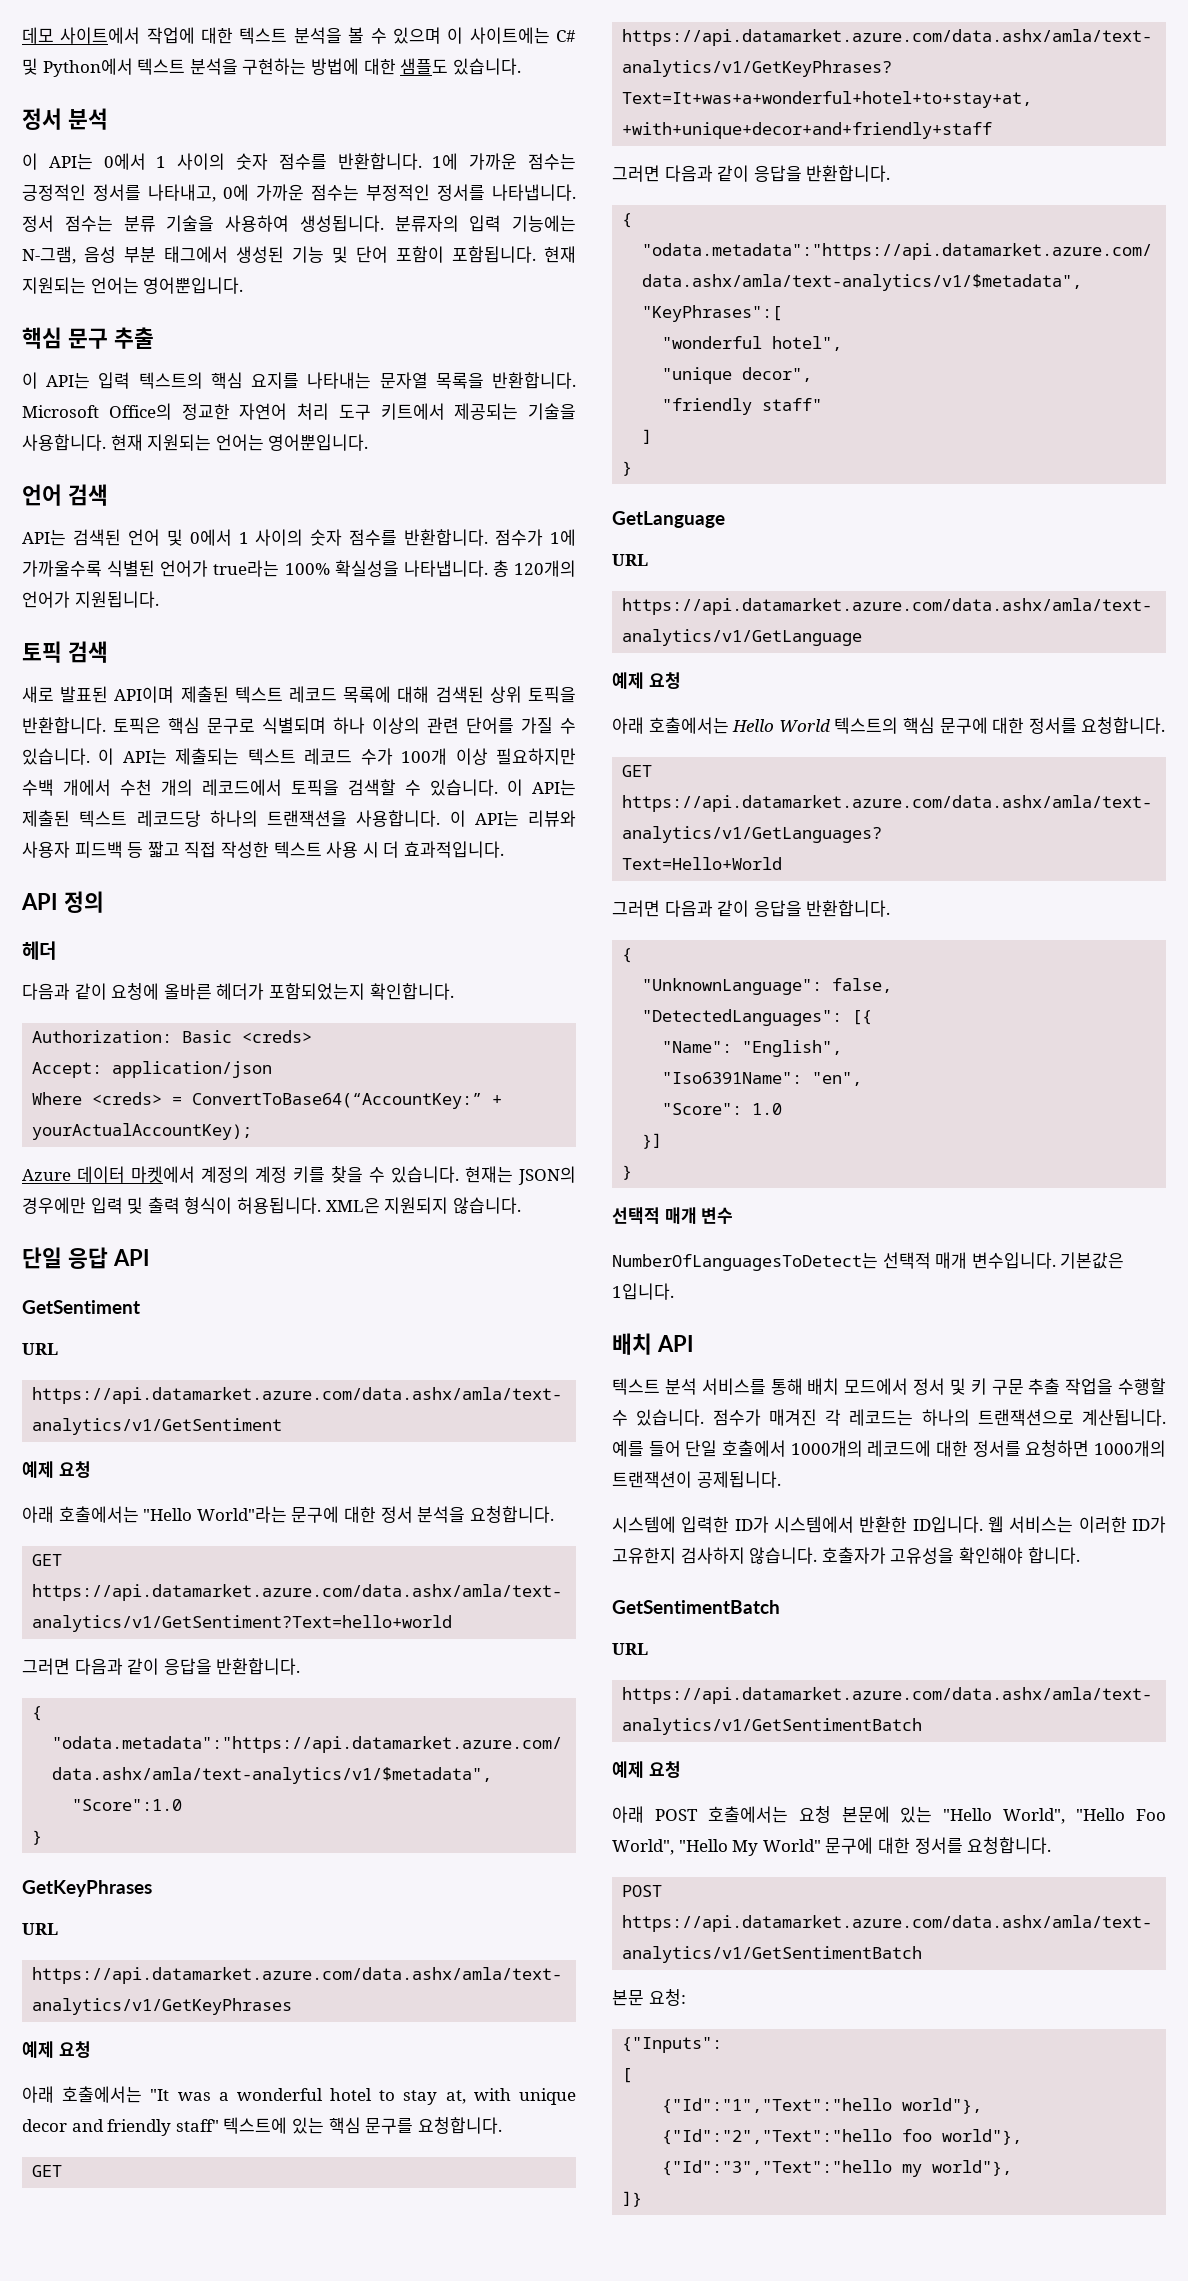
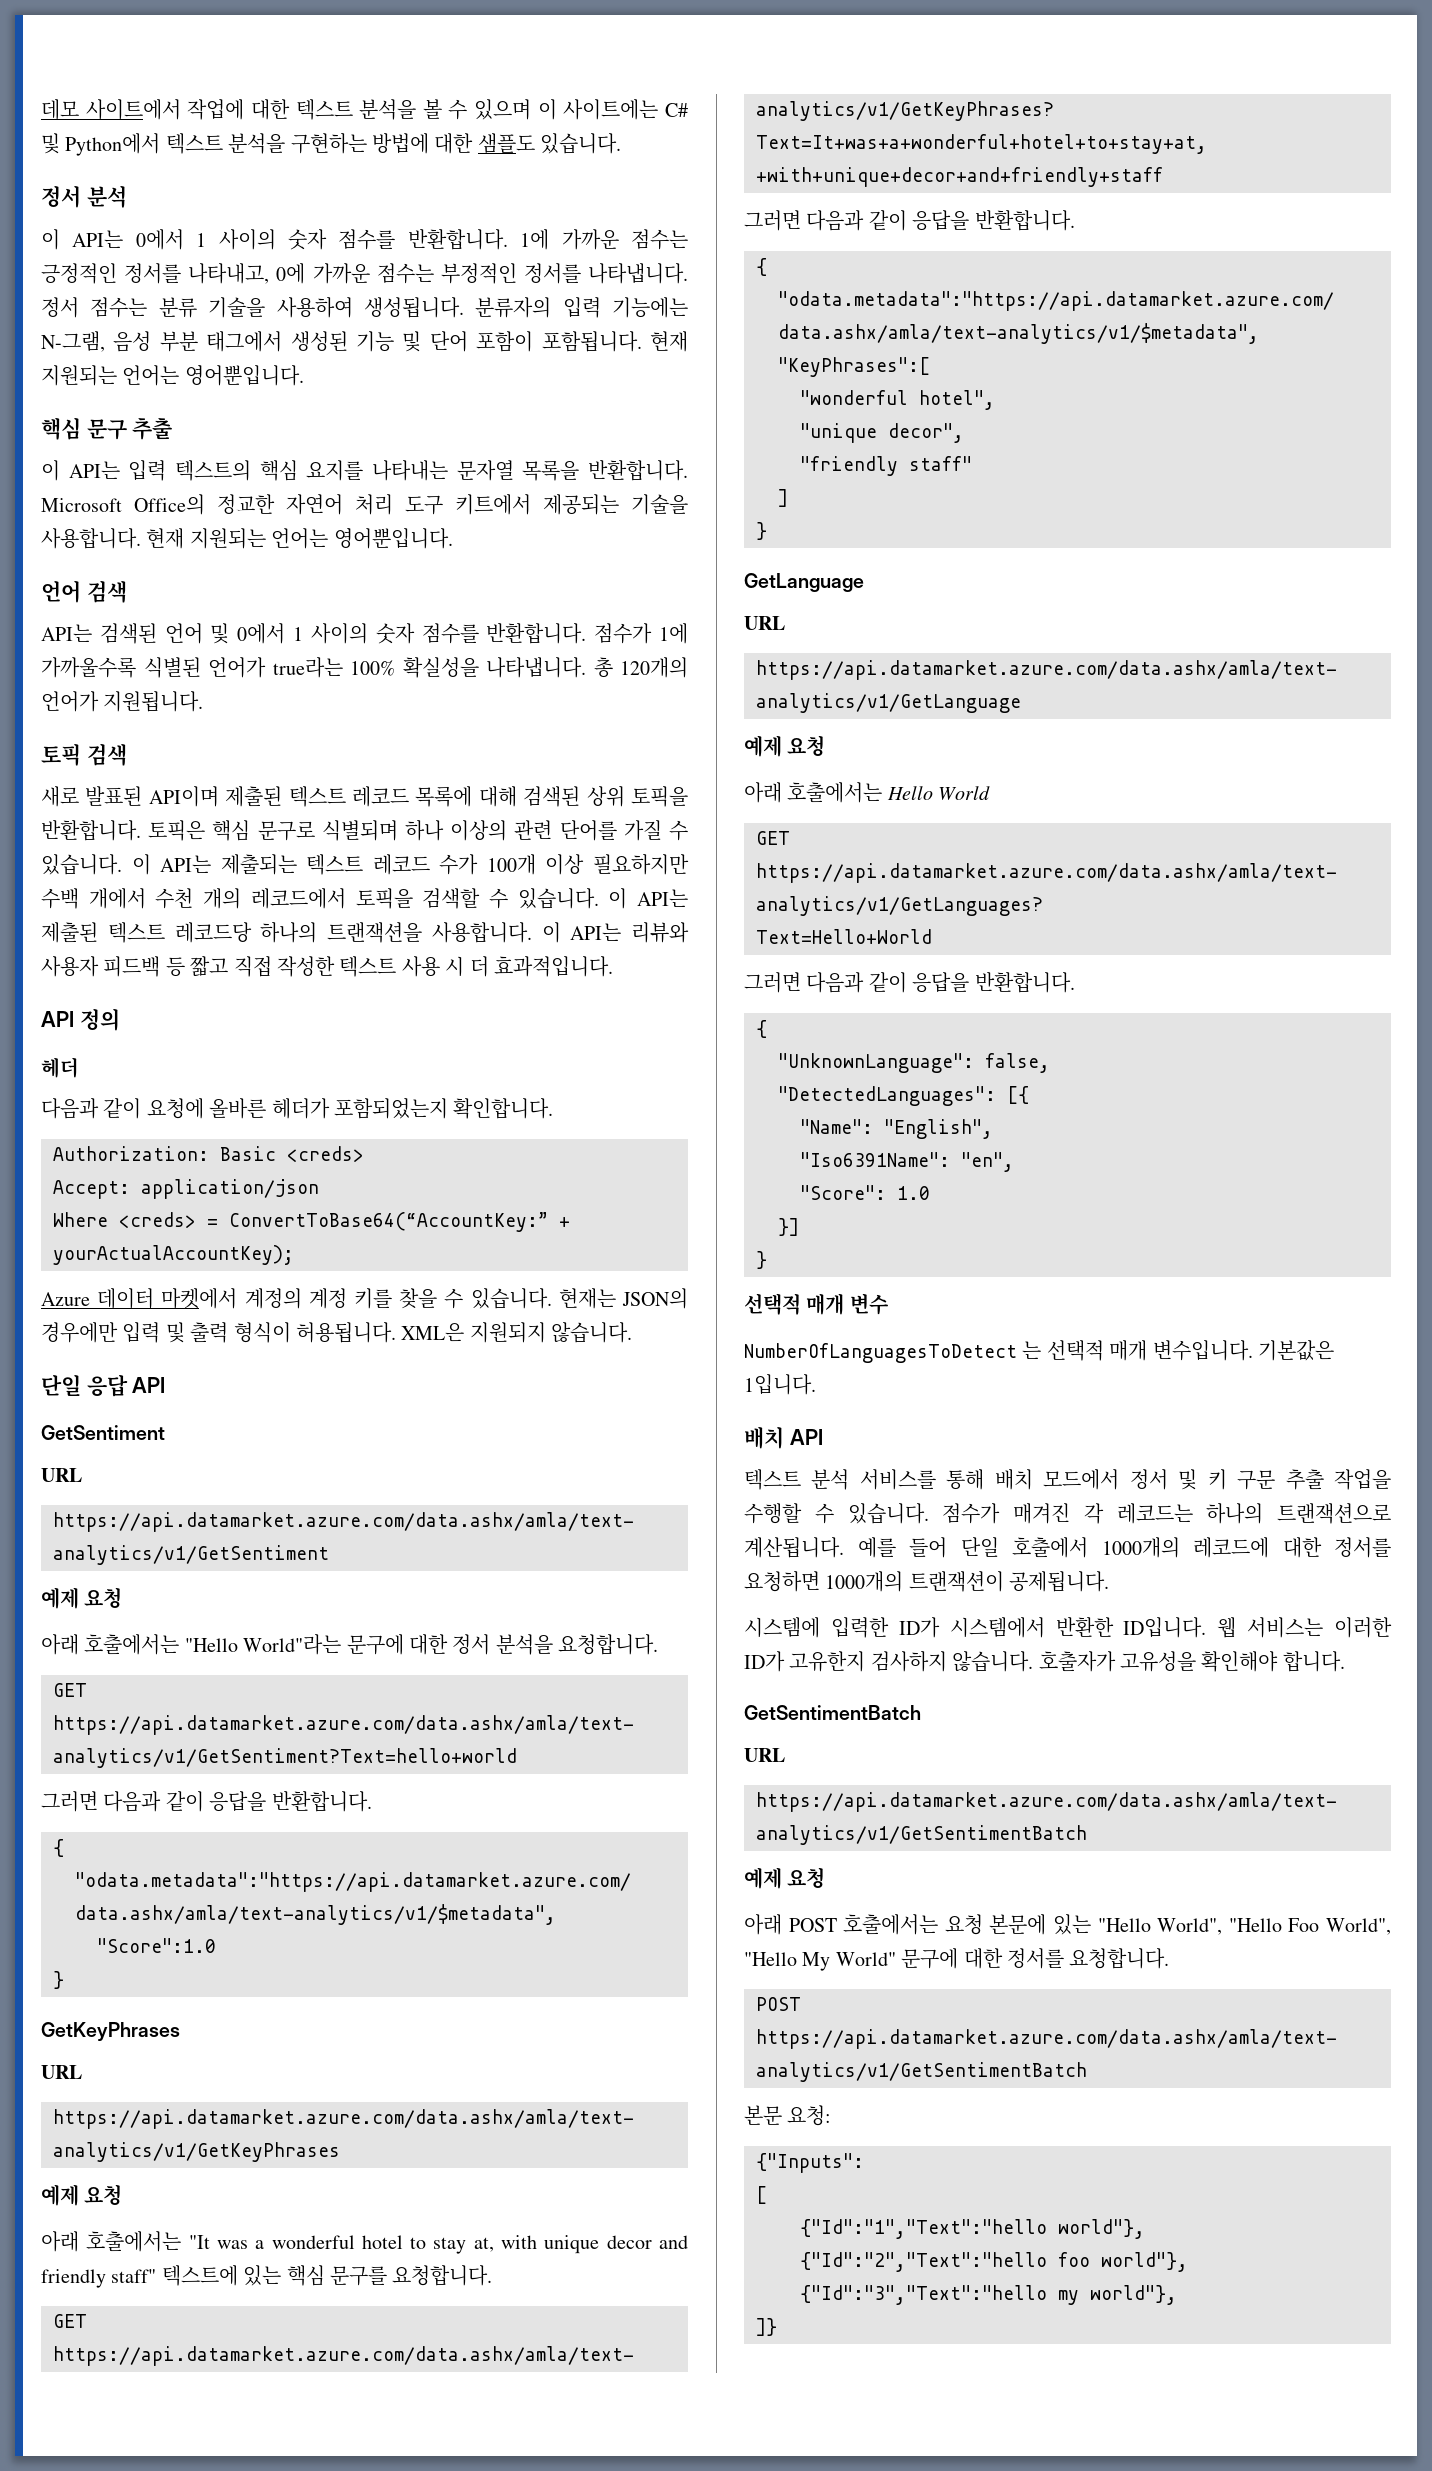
- 아래 호출에서는 Hello World 텍스트의 핵심 문구에 대한 정서를 요청합니다.
+ 아래 호출에서는 Hello World
- NumberOfLanguagesToDetect는 선택적 매개 변수입니다.
+ NumberOfLanguagesToDetect 는 선택적 매개 변수입니다.

